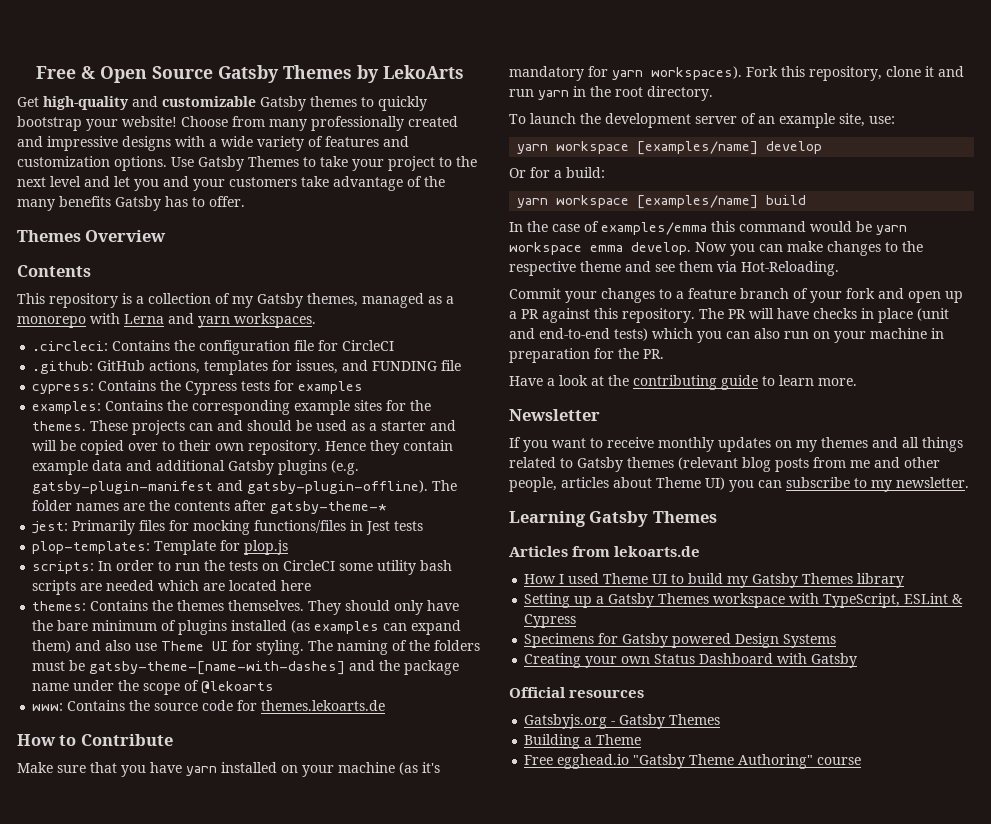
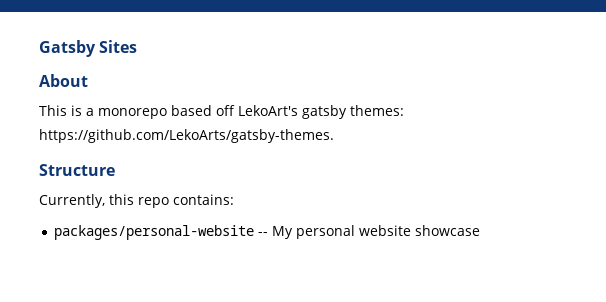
- Free & Open Source Gatsby Themes by LekoArts
- Get high-quality and customizable Gatsby themes to quickly bootstrap your website! Choose from many professionally created and impressive designs with a wide variety of features and customization options. Use Gatsby Themes to take your project to the next level and let you and your customers take advantage of the many benefits Gatsby has to offer.
- Themes Overview
- Contents
+ Gatsby Sites
+ About
- This repository is a collection of my Gatsby themes, managed as a monorepo with Lerna and yarn workspaces.
- .circleci: Contains the configuration file for CircleCI
- .github: GitHub actions, templates for issues, and FUNDING file
- cypress: Contains the Cypress tests for examples
- examples: Contains the corresponding example sites for the themes. These projects can and should be used as a starter and will be copied over to their own repository. Hence they contain example data and additional Gatsby plugins (e.g. gatsby-plugin-manifest and gatsby-plugin-offline). The folder names are the contents after gatsby-theme-*
- jest: Primarily files for mocking functions/files in Jest tests
- plop-templates: Template for plop.js
- scripts: In order to run the tests on CircleCI some utility bash scripts are needed which are located here
- themes: Contains the themes themselves. They should only have the bare minimum of plugins installed (as examples can expand them) and also use Theme UI for styling. The naming of the folders must be gatsby-theme-[name-with-dashes] and the package name under the scope of @lekoarts
- www: Contains the source code for themes.lekoarts.de
- How to Contribute
- Make sure that you have yarn installed on your machine (as it's mandatory for yarn workspaces). Fork this repository, clone it and run yarn in the root directory.
- To launch the development server of an example site, use:
- yarn workspace [examples/name] develop
- Or for a build:
- yarn workspace [examples/name] build
- In the case of examples/emma this command would be yarn workspace emma develop. Now you can make changes to the respective theme and see them via Hot-Reloading.
- Commit your changes to a feature branch of your fork and open up a PR against this repository. The PR will have checks in place (unit and end-to-end tests) which you can also run on your machine in preparation for the PR.
- Have a look at the contributing guide to learn more.
- Newsletter
- If you want to receive monthly updates on my themes and all things related to Gatsby themes (relevant blog posts from me and other people, articles about Theme UI) you can subscribe to my newsletter.
- Learning Gatsby Themes
- Articles from lekoarts.de
- How I used Theme UI to build my Gatsby Themes library
- Setting up a Gatsby Themes workspace with TypeScript, ESLint & Cypress
- Specimens for Gatsby powered Design Systems
- Creating your own Status Dashboard with Gatsby
- Official resources
- Gatsbyjs.org - Gatsby Themes
- Building a Theme
- Free egghead.io "Gatsby Theme Authoring" course
+ This is a monorepo based off LekoArt's gatsby themes: https://github.com/LekoArts/gatsby-themes.
+ Structure
+ Currently, this repo contains:
+ packages/personal-website -- My personal website showcase

